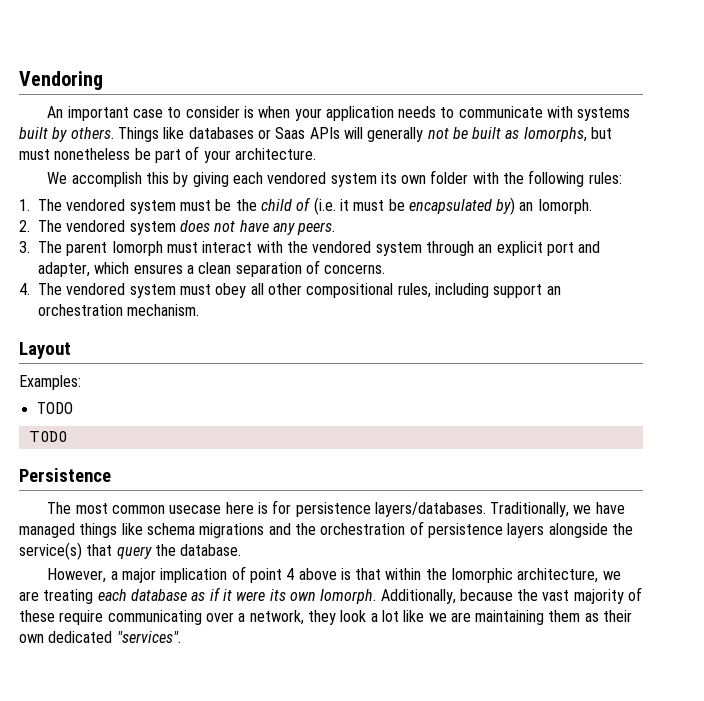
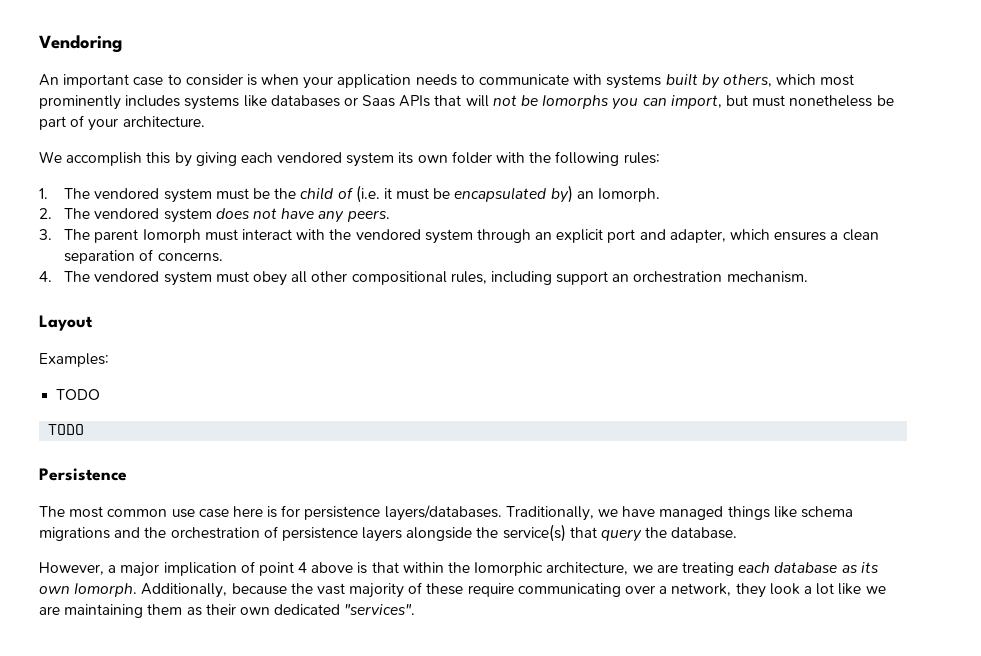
- An important case to consider is when your application needs to communicate with systems built by others. Things like databases or Saas APIs will generally not be built as Iomorphs, but must nonetheless be part of your architecture.
+ An important case to consider is when your application needs to communicate with systems built by others, which most prominently includes systems like databases or Saas APIs that will not be Iomorphs you can import, but must nonetheless be part of your architecture.
- The most common usecase here is for persistence layers/databases.
+ The most common use case here is for persistence layers/databases.
- However, a major implication of point 4 above is that within the Iomorphic architecture, we are treating each database as if it were its own Iomorph.
+ However, a major implication of point 4 above is that within the Iomorphic architecture, we are treating each database as its own Iomorph.

